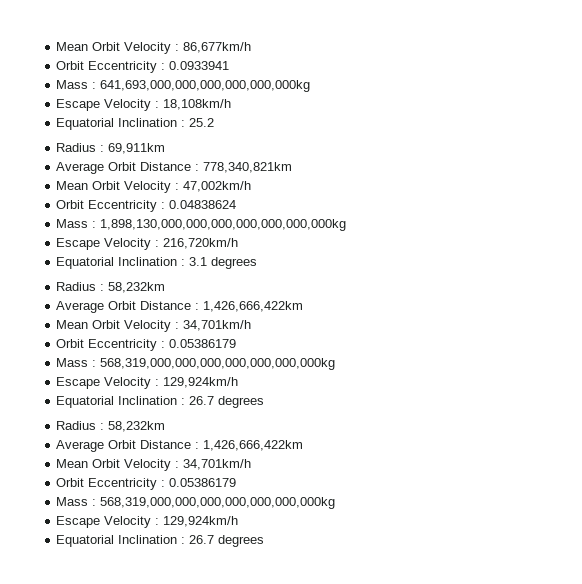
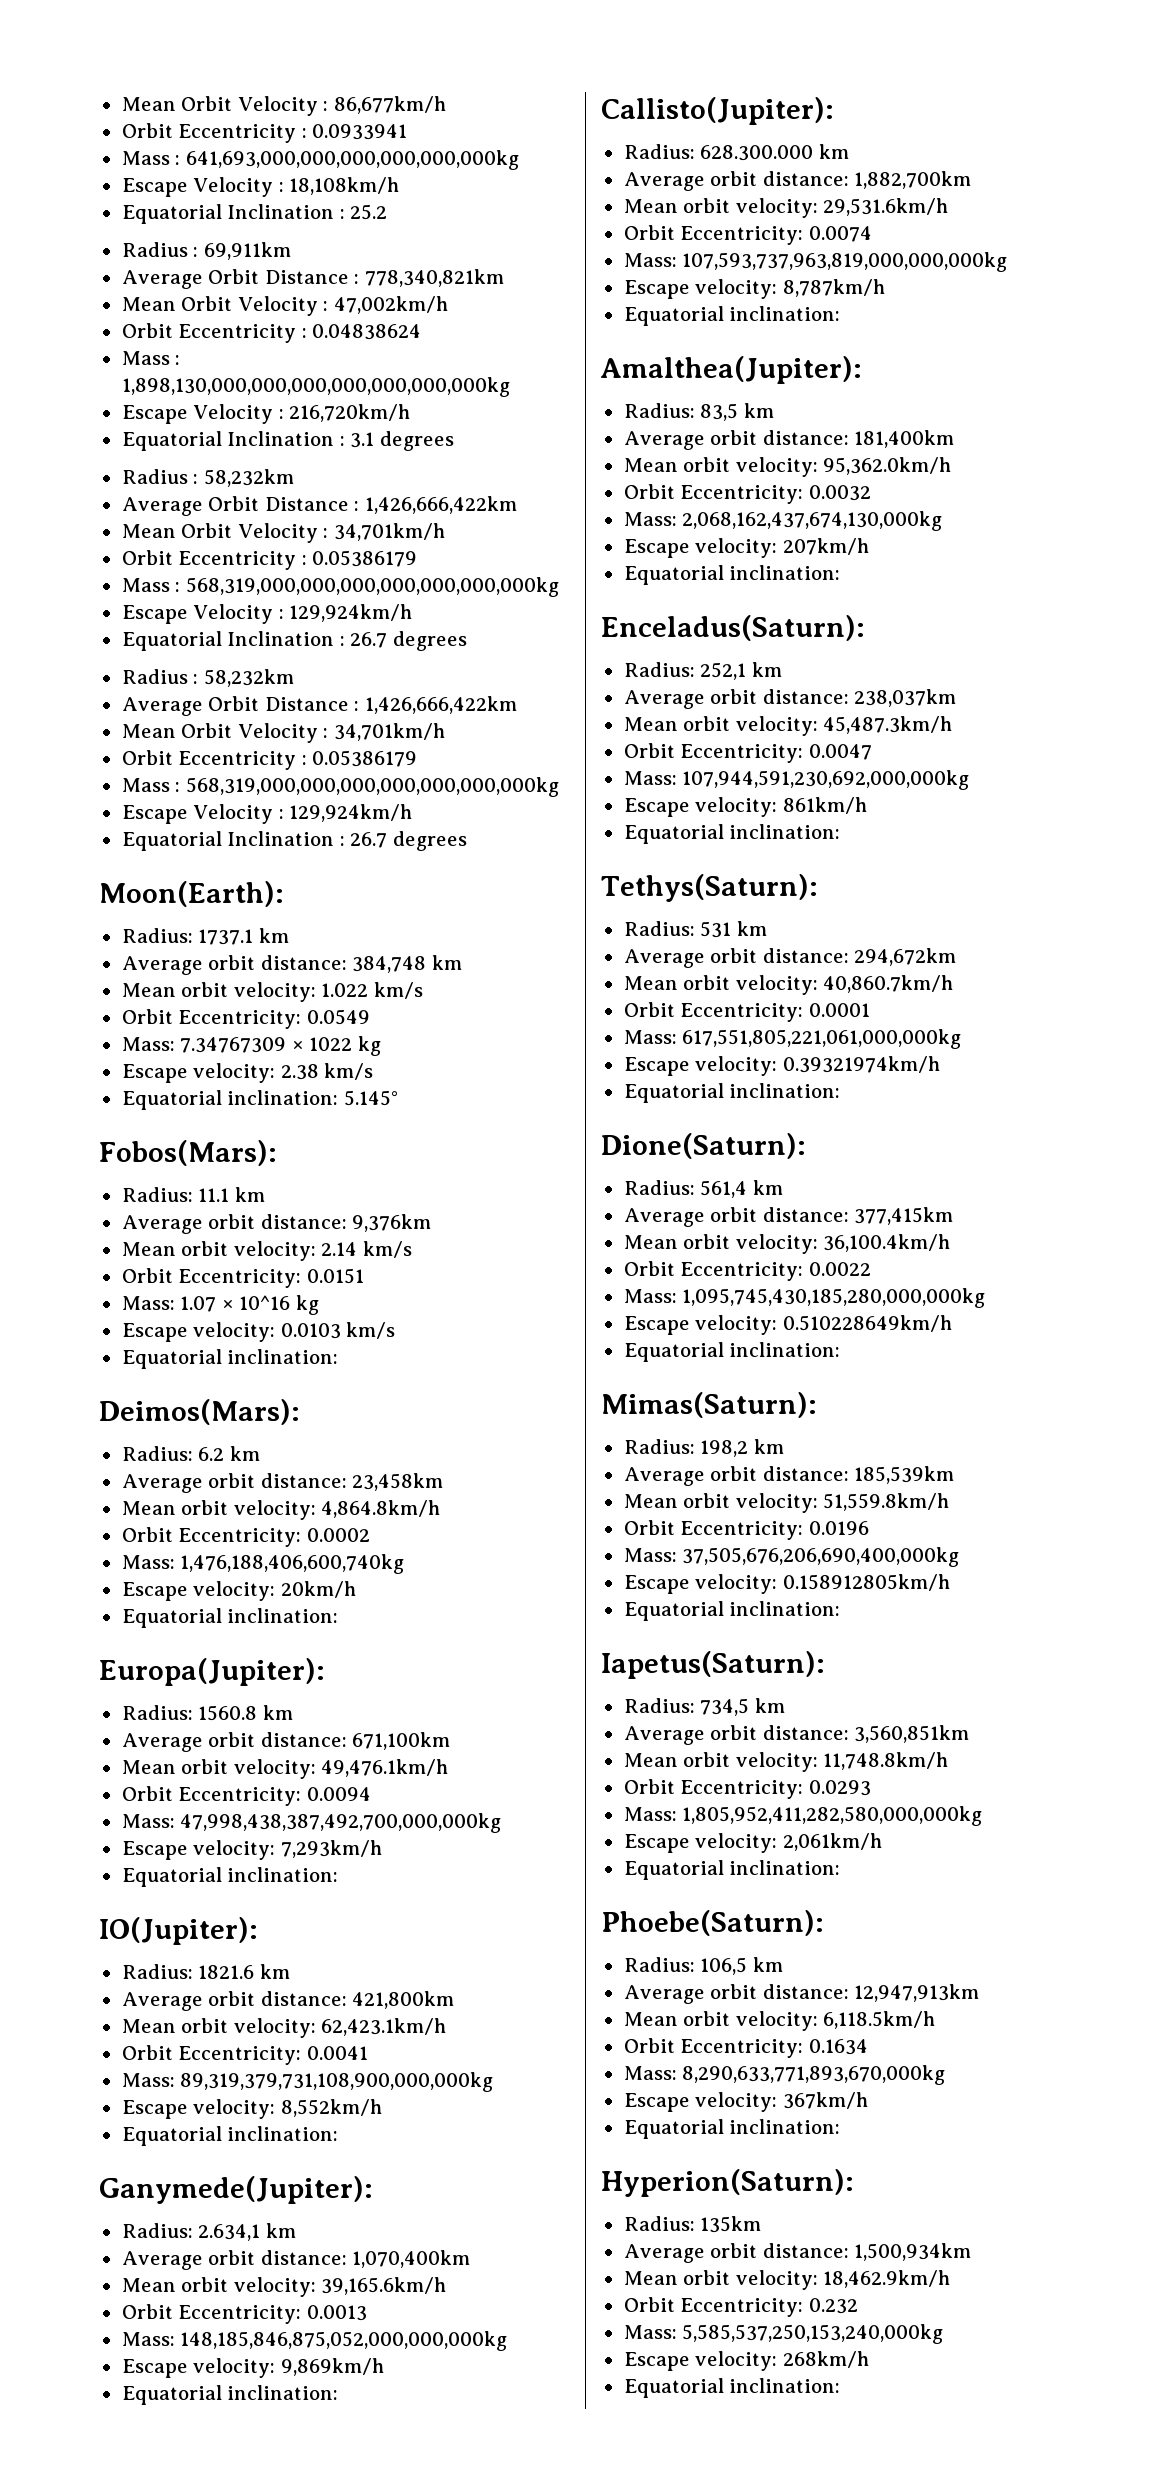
+ Moon(Earth):
+ Radius: 1737.1 km
+ Average orbit distance: 384,748 km
+ Mean orbit velocity: 1.022 km/s
+ Orbit Eccentricity: 0.0549
+ Mass: 7.34767309 × 1022 kg
+ Escape velocity: 2.38 km/s
+ Equatorial inclination: 5.145°
+ Fobos(Mars):
+ Radius: 11.1 km
+ Average orbit distance: 9,376km
+ Mean orbit velocity: 2.14 km/s
+ Orbit Eccentricity: 0.0151
+ Mass: 1.07 × 10^16 kg
+ Escape velocity: 0.0103 km/s
+ Equatorial inclination:
+ Deimos(Mars):
+ Radius: 6.2 km
+ Average orbit distance: 23,458km
+ Mean orbit velocity: 4,864.8km/h
+ Orbit Eccentricity: 0.0002
+ Mass: 1,476,188,406,600,740kg
+ Escape velocity: 20km/h
+ Equatorial inclination:
+ Europa(Jupiter):
+ Radius: 1560.8 km
+ Average orbit distance: 671,100km
+ Mean orbit velocity: 49,476.1km/h
+ Orbit Eccentricity: 0.0094
+ Mass: 47,998,438,387,492,700,000,000kg
+ Escape velocity: 7,293km/h
+ Equatorial inclination:
+ IO(Jupiter):
+ Radius: 1821.6 km
+ Average orbit distance: 421,800km
+ Mean orbit velocity: 62,423.1km/h
+ Orbit Eccentricity: 0.0041
+ Mass: 89,319,379,731,108,900,000,000kg
+ Escape velocity: 8,552km/h
+ Equatorial inclination:
+ Ganymede(Jupiter):
+ Radius: 2.634,1 km
+ Average orbit distance: 1,070,400km
+ Mean orbit velocity: 39,165.6km/h
+ Orbit Eccentricity: 0.0013
+ Mass: 148,185,846,875,052,000,000,000kg
+ Escape velocity: 9,869km/h
+ Equatorial inclination:
+ Callisto(Jupiter):
+ Radius: 628.300.000 km
+ Average orbit distance: 1,882,700km
+ Mean orbit velocity: 29,531.6km/h
+ Orbit Eccentricity: 0.0074
+ Mass: 107,593,737,963,819,000,000,000kg
+ Escape velocity: 8,787km/h
+ Equatorial inclination:
+ Amalthea(Jupiter):
+ Radius: 83,5 km
+ Average orbit distance: 181,400km
+ Mean orbit velocity: 95,362.0km/h
+ Orbit Eccentricity: 0.0032
+ Mass: 2,068,162,437,674,130,000kg
+ Escape velocity: 207km/h
+ Equatorial inclination:
+ Enceladus(Saturn):
+ Radius: 252,1 km
+ Average orbit distance: 238,037km
+ Mean orbit velocity: 45,487.3km/h
+ Orbit Eccentricity: 0.0047
+ Mass: 107,944,591,230,692,000,000kg
+ Escape velocity: 861km/h
+ Equatorial inclination:
+ Tethys(Saturn):
+ Radius: 531 km
+ Average orbit distance: 294,672km
+ Mean orbit velocity: 40,860.7km/h
+ Orbit Eccentricity: 0.0001
+ Mass: 617,551,805,221,061,000,000kg
+ Escape velocity: 0.39321974km/h
+ Equatorial inclination:
+ Dione(Saturn):
+ Radius: 561,4 km
+ Average orbit distance: 377,415km
+ Mean orbit velocity: 36,100.4km/h
+ Orbit Eccentricity: 0.0022
+ Mass: 1,095,745,430,185,280,000,000kg
+ Escape velocity: 0.510228649km/h
+ Equatorial inclination:
+ Mimas(Saturn):
+ Radius: 198,2 km
+ Average orbit distance: 185,539km
+ Mean orbit velocity: 51,559.8km/h
+ Orbit Eccentricity: 0.0196
+ Mass: 37,505,676,206,690,400,000kg
+ Escape velocity: 0.158912805km/h
+ Equatorial inclination:
+ Iapetus(Saturn):
+ Radius: 734,5 km
+ Average orbit distance: 3,560,851km
+ Mean orbit velocity: 11,748.8km/h
+ Orbit Eccentricity: 0.0293
+ Mass: 1,805,952,411,282,580,000,000kg
+ Escape velocity: 2,061km/h
+ Equatorial inclination:
+ Phoebe(Saturn):
+ Radius: 106,5 km
+ Average orbit distance: 12,947,913km
+ Mean orbit velocity: 6,118.5km/h
+ Orbit Eccentricity: 0.1634
+ Mass: 8,290,633,771,893,670,000kg
+ Escape velocity: 367km/h
+ Equatorial inclination:
+ Hyperion(Saturn):
+ Radius: 135km
+ Average orbit distance: 1,500,934km
+ Mean orbit velocity: 18,462.9km/h
+ Orbit Eccentricity: 0.232
+ Mass: 5,585,537,250,153,240,000kg
+ Escape velocity: 268km/h
+ Equatorial inclination:

